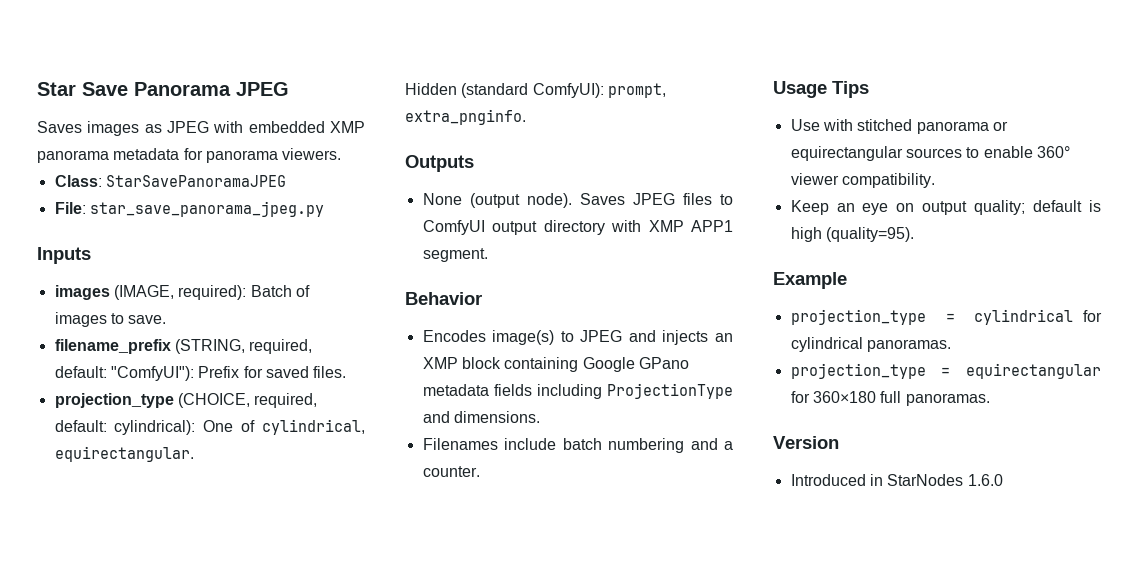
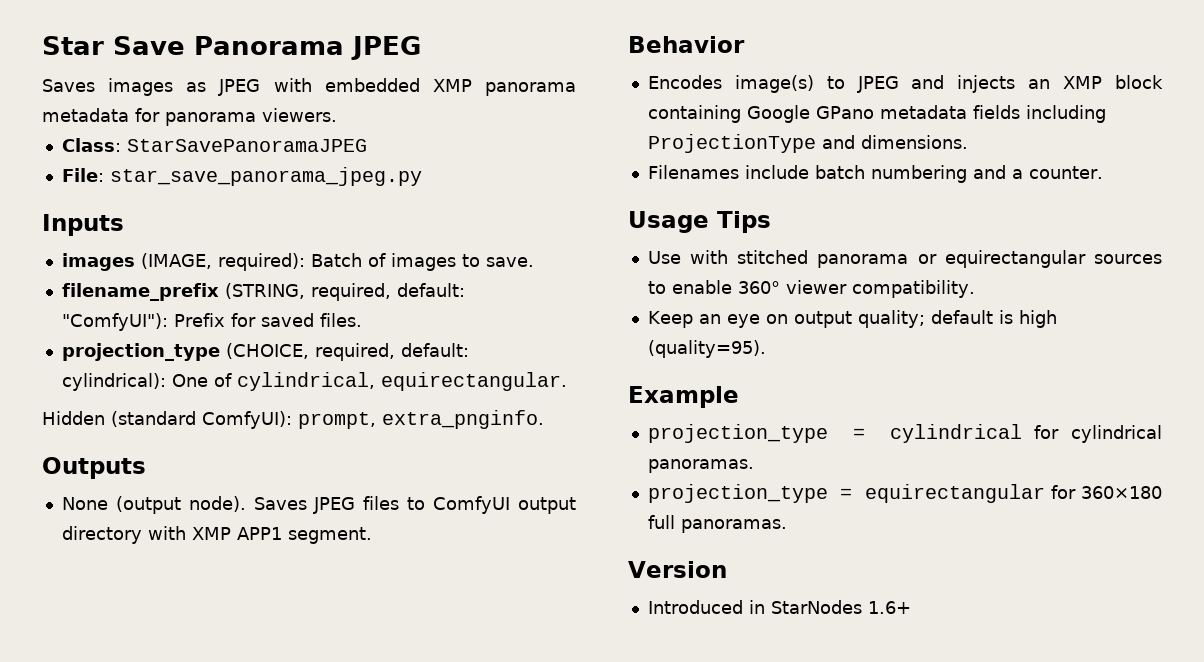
- Introduced in StarNodes 1.6.0
+ Introduced in StarNodes 1.6+

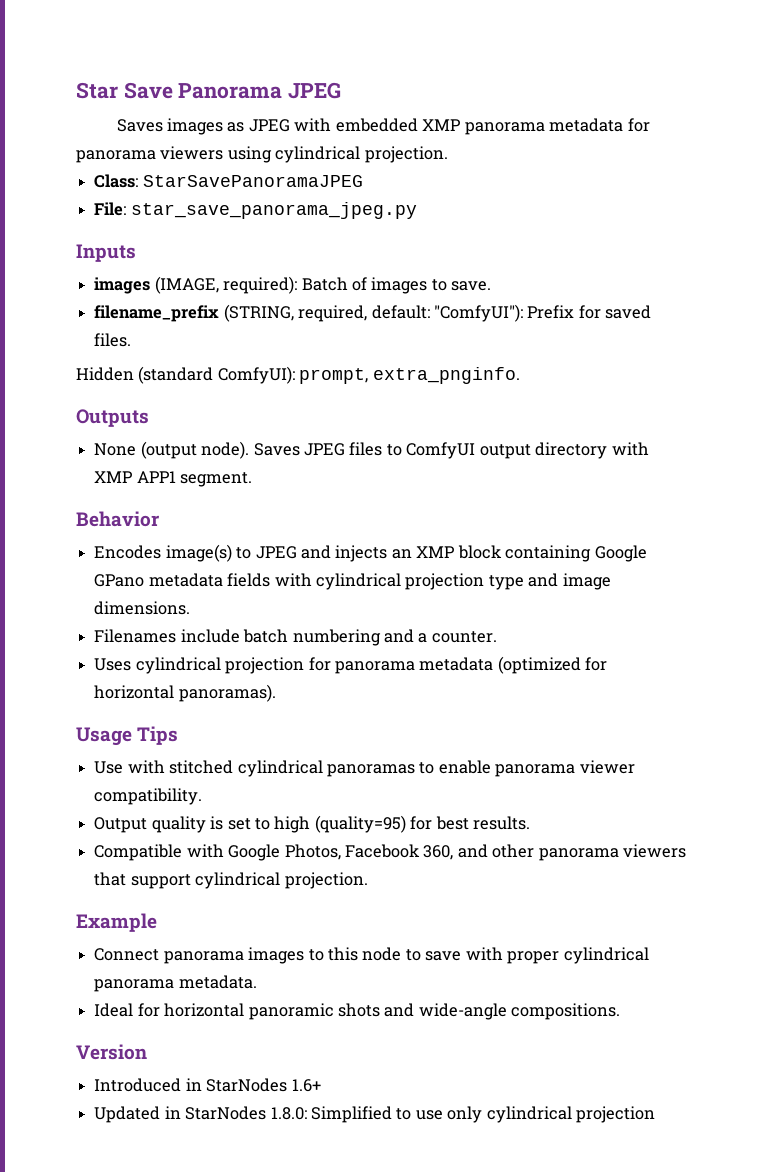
- Saves images as JPEG with embedded XMP panorama metadata for panorama viewers.
+ Saves images as JPEG with embedded XMP panorama metadata for panorama viewers using cylindrical projection.
- projection_type (CHOICE, required, default: cylindrical): One of cylindrical, equirectangular.
- Encodes image(s) to JPEG and injects an XMP block containing Google GPano metadata fields including ProjectionType and dimensions.
+ Encodes image(s) to JPEG and injects an XMP block containing Google GPano metadata fields with cylindrical projection type and image dimensions.
+ Uses cylindrical projection for panorama metadata (optimized for horizontal panoramas).
- Use with stitched panorama or equirectangular sources to enable 360° viewer compatibility.
+ Use with stitched cylindrical panoramas to enable panorama viewer compatibility.
- Keep an eye on output quality; default is high (quality=95).
+ Output quality is set to high (quality=95) for best results.
+ Compatible with Google Photos, Facebook 360, and other panorama viewers that support cylindrical projection.
  Example
- projection_type = cylindrical for cylindrical panoramas.
- projection_type = equirectangular for 360×180 full panoramas.
+ Connect panorama images to this node to save with proper cylindrical panorama metadata.
+ Ideal for horizontal panoramic shots and wide-angle compositions.
+ Updated in StarNodes 1.8.0: Simplified to use only cylindrical projection

